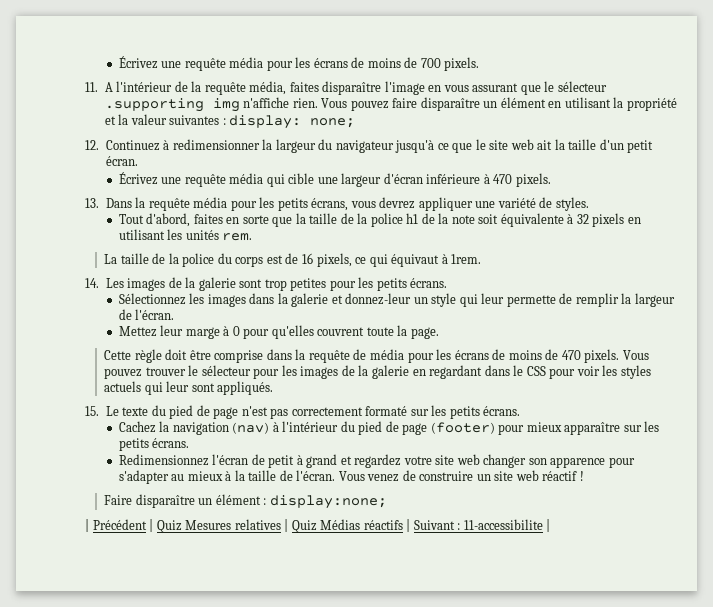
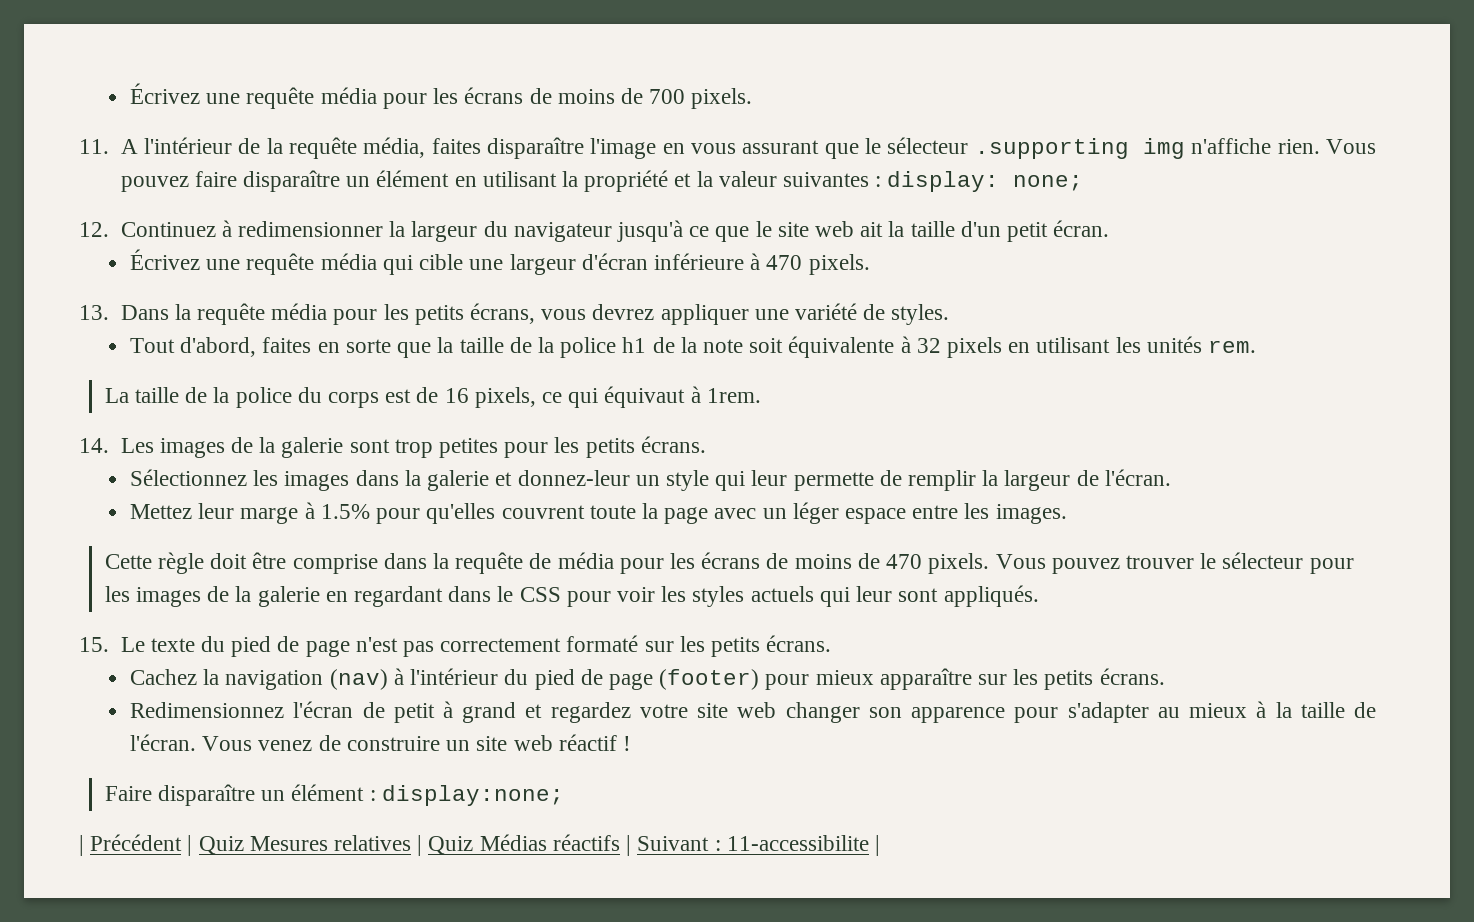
- Mettez leur marge à 0 pour qu'elles couvrent toute la page.
+ Mettez leur marge à 1.5% pour qu'elles couvrent toute la page avec un léger espace entre les images.

